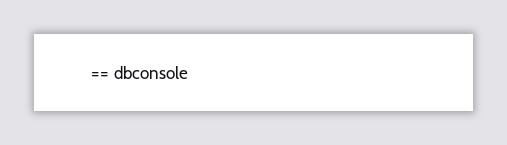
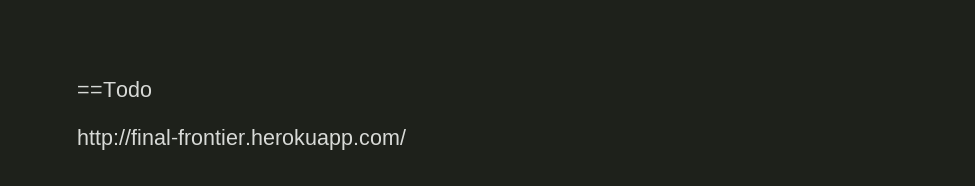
- == dbconsole
+ ==Todo
+ http://final-frontier.herokuapp.com/

